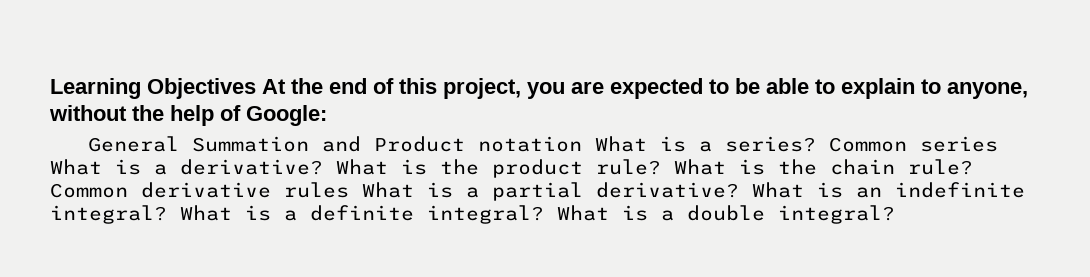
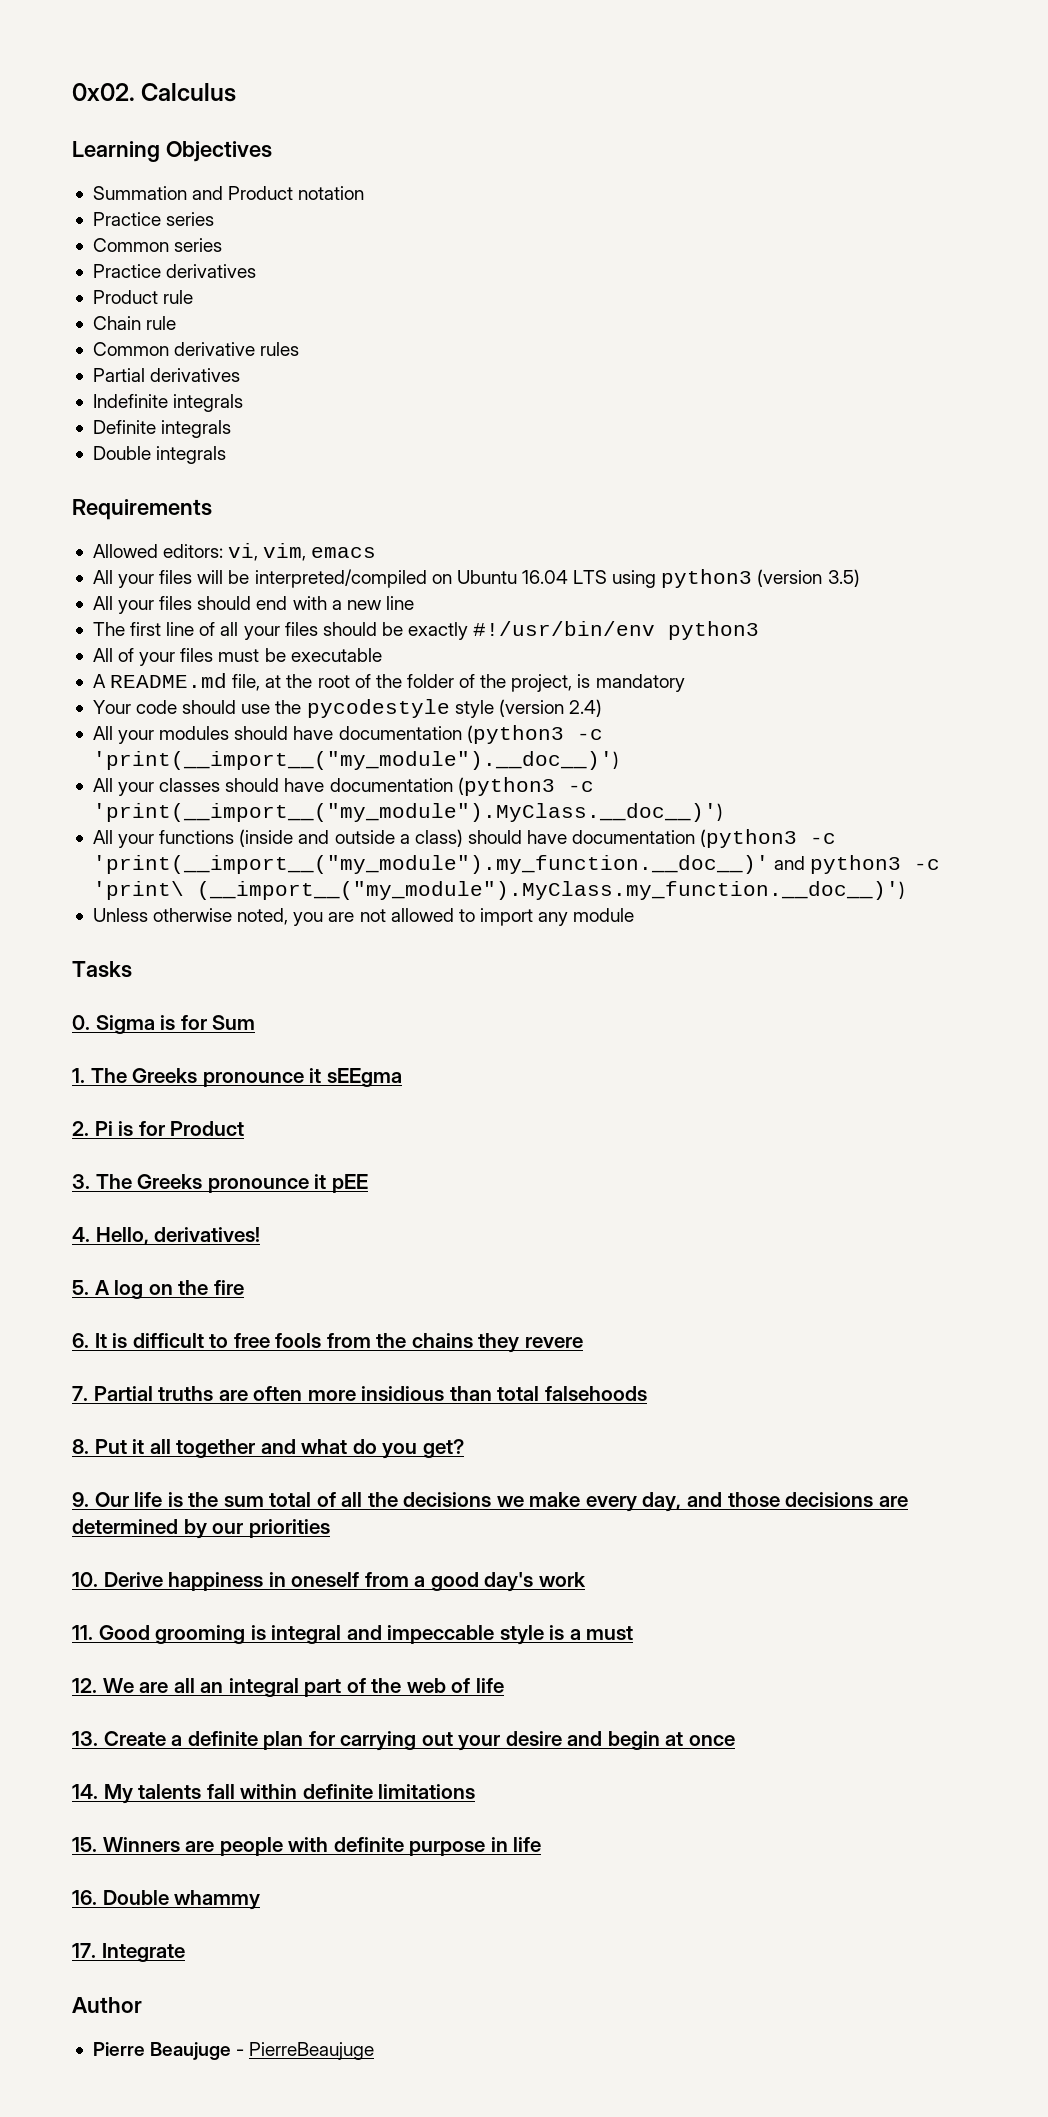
+ 0x02. Calculus
- Learning Objectives At the end of this project, you are expected to be able to explain to anyone, without the help of Google:
- General Summation and Product notation What is a series? Common series What is a derivative? What is the product rule? What is the chain rule? Common derivative rules What is a partial derivative? What is an indefinite integral? What is a definite integral? What is a double integral?
+ Learning Objectives
+ Summation and Product notation
+ Practice series
+ Common series
+ Practice derivatives
+ Product rule
+ Chain rule
+ Common derivative rules
+ Partial derivatives
+ Indefinite integrals
+ Definite integrals
+ Double integrals
+ Requirements
+ Allowed editors: vi, vim, emacs
+ All your files will be interpreted/compiled on Ubuntu 16.04 LTS using python3 (version 3.5)
+ All your files should end with a new line
+ The first line of all your files should be exactly #!/usr/bin/env python3
+ All of your files must be executable
+ A README.md file, at the root of the folder of the project, is mandatory
+ Your code should use the pycodestyle style (version 2.4)
+ All your modules should have documentation (python3 -c 'print(__import__("my_module").__doc__)')
+ All your classes should have documentation (python3 -c 'print(__import__("my_module").MyClass.__doc__)')
+ All your functions (inside and outside a class) should have documentation (python3 -c 'print(__import__("my_module").my_function.__doc__)' and python3 -c 'print\ (__import__("my_module").MyClass.my_function.__doc__)')
+ Unless otherwise noted, you are not allowed to import any module
+ Tasks
+ 0. Sigma is for Sum
+ 1. The Greeks pronounce it sEEgma
+ 2. Pi is for Product
+ 3. The Greeks pronounce it pEE
+ 4. Hello, derivatives!
+ 5. A log on the fire
+ 6. It is difficult to free fools from the chains they revere
+ 7. Partial truths are often more insidious than total falsehoods
+ 8. Put it all together and what do you get?
+ 9. Our life is the sum total of all the decisions we make every day, and those decisions are determined by our priorities
+ 10. Derive happiness in oneself from a good day's work
+ 11. Good grooming is integral and impeccable style is a must
+ 12. We are all an integral part of the web of life
+ 13. Create a definite plan for carrying out your desire and begin at once
+ 14. My talents fall within definite limitations
+ 15. Winners are people with definite purpose in life
+ 16. Double whammy
+ 17. Integrate
+ Author
+ Pierre Beaujuge - PierreBeaujuge

